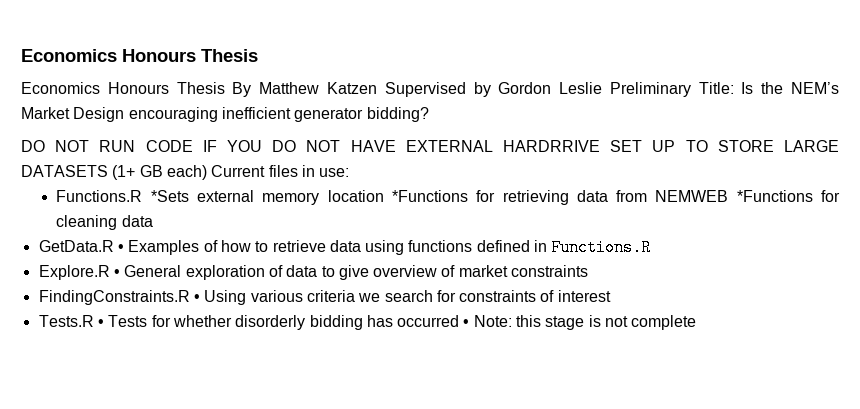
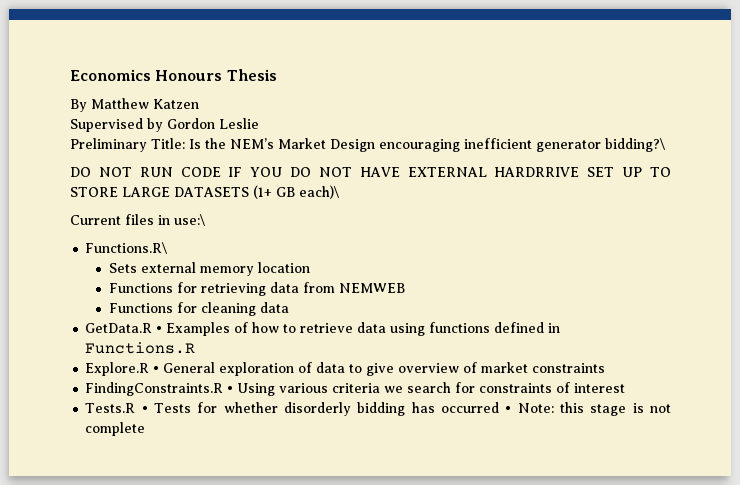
- Economics Honours Thesis By Matthew Katzen Supervised by Gordon Leslie Preliminary Title: Is the NEM’s Market Design encouraging inefficient generator bidding?
+ By Matthew Katzen
+ Supervised by Gordon Leslie
+ Preliminary Title: Is the NEM’s Market Design encouraging inefficient generator bidding?\
- DO NOT RUN CODE IF YOU DO NOT HAVE EXTERNAL HARDRRIVE SET UP TO STORE LARGE DATASETS (1+ GB each) Current files in use:
- Functions.R *Sets external memory location *Functions for retrieving data from NEMWEB *Functions for cleaning data
+ DO NOT RUN CODE IF YOU DO NOT HAVE EXTERNAL HARDRRIVE SET UP TO STORE LARGE DATASETS (1+ GB each)\
+ Current files in use:\
+ Functions.R\
+ Sets external memory location
+ Functions for retrieving data from NEMWEB
+ Functions for cleaning data

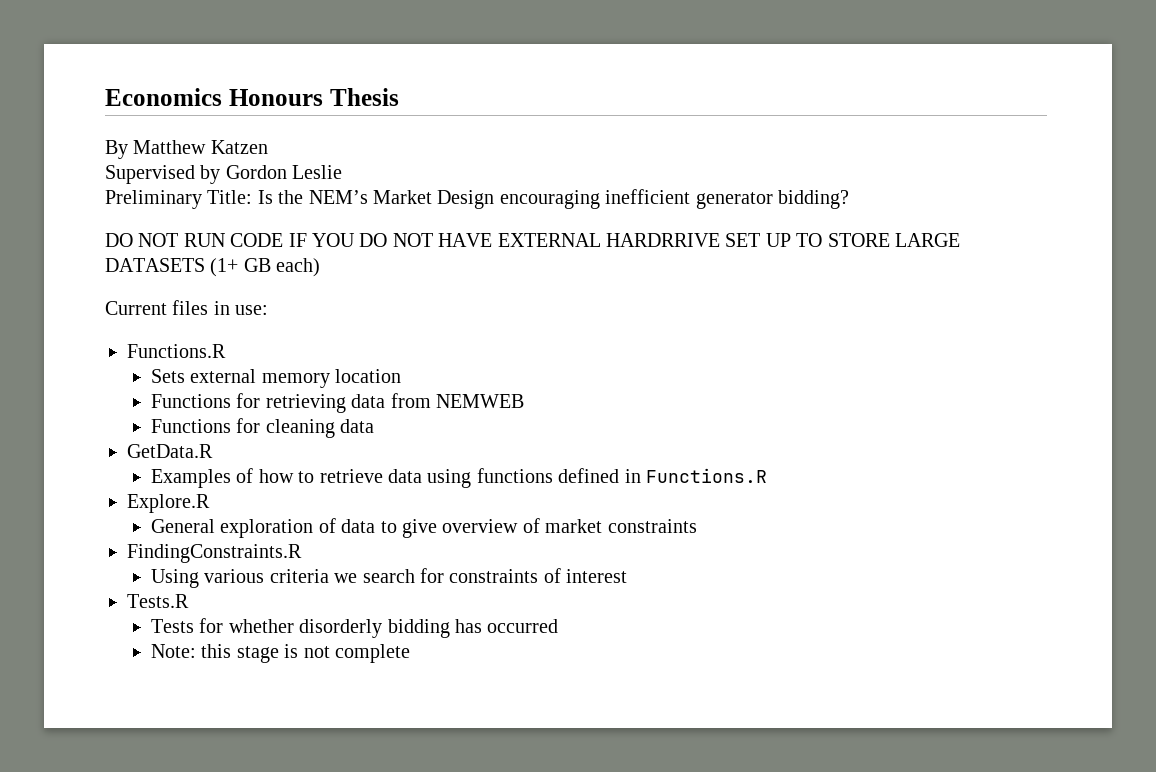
- Preliminary Title: Is the NEM’s Market Design encouraging inefficient generator bidding?\
+ Preliminary Title: Is the NEM’s Market Design encouraging inefficient generator bidding?
- DO NOT RUN CODE IF YOU DO NOT HAVE EXTERNAL HARDRRIVE SET UP TO STORE LARGE DATASETS (1+ GB each)\
+ DO NOT RUN CODE IF YOU DO NOT HAVE EXTERNAL HARDRRIVE SET UP TO STORE LARGE DATASETS (1+ GB each)
- Current files in use:\
- Functions.R\
+ Current files in use:
+ Functions.R
- GetData.R • Examples of how to retrieve data using functions defined in Functions.R
+ GetData.R
+ Examples of how to retrieve data using functions defined in Functions.R
- Explore.R • General exploration of data to give overview of market constraints
+ Explore.R
+ General exploration of data to give overview of market constraints
- FindingConstraints.R • Using various criteria we search for constraints of interest
+ FindingConstraints.R
+ Using various criteria we search for constraints of interest
- Tests.R • Tests for whether disorderly bidding has occurred • Note: this stage is not complete
+ Tests.R
+ Tests for whether disorderly bidding has occurred
+ Note: this stage is not complete

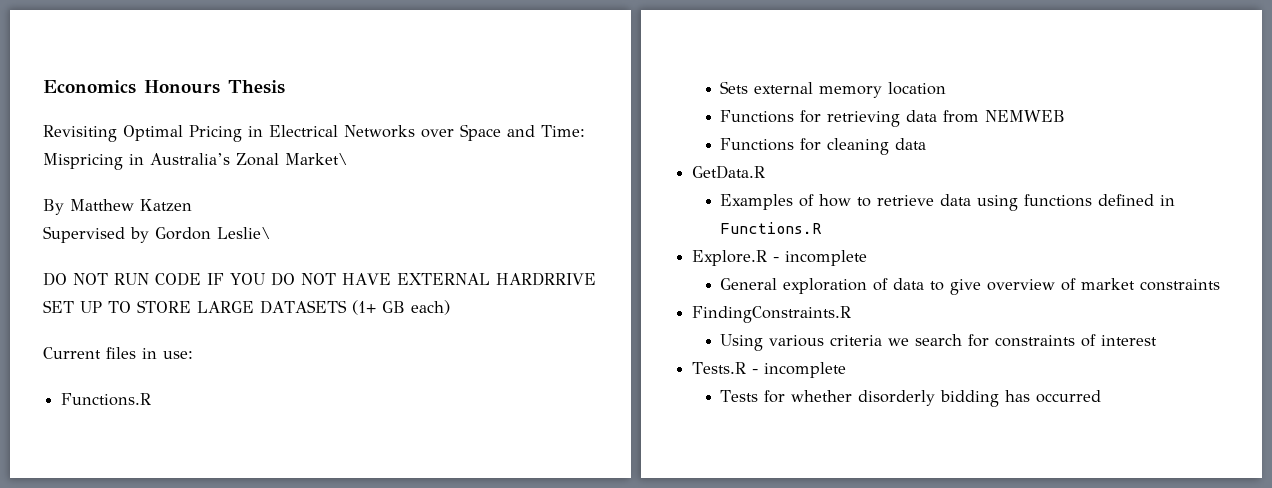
+ Revisiting Optimal Pricing in Electrical Networks over Space and Time: Mispricing in Australia’s Zonal Market\
- Supervised by Gordon Leslie
- Preliminary Title: Is the NEM’s Market Design encouraging inefficient generator bidding?
+ Supervised by Gordon Leslie\
- Explore.R
+ Explore.R - incomplete
- Tests.R
+ Tests.R - incomplete
- Note: this stage is not complete

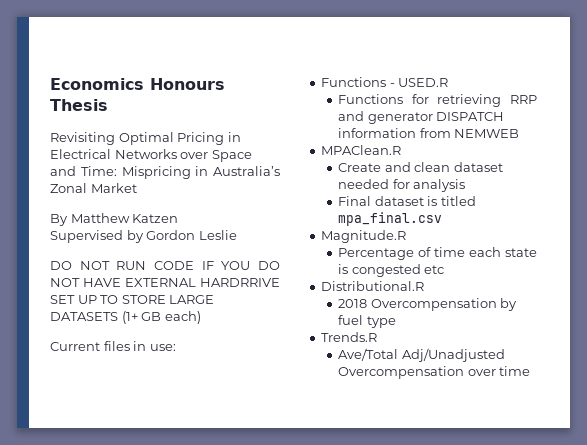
- Revisiting Optimal Pricing in Electrical Networks over Space and Time: Mispricing in Australia’s Zonal Market\
+ Revisiting Optimal Pricing in Electrical Networks over Space and Time: Mispricing in Australia’s Zonal Market
- Supervised by Gordon Leslie\
+ Supervised by Gordon Leslie
  Current files in use:
- Functions.R
- Sets external memory location
- Functions for retrieving data from NEMWEB
- Functions for cleaning data
- GetData.R
- Examples of how to retrieve data using functions defined in Functions.R
- Explore.R - incomplete
- General exploration of data to give overview of market constraints
- FindingConstraints.R
- Using various criteria we search for constraints of interest
- Tests.R - incomplete
- Tests for whether disorderly bidding has occurred
+ Functions - USED.R
+ Functions for retrieving RRP and generator DISPATCH information from NEMWEB
+ MPAClean.R
+ Create and clean dataset needed for analysis
+ Final dataset is titled mpa_final.csv
+ Magnitude.R
+ Percentage of time each state is congested etc
+ Distributional.R
+ 2018 Overcompensation by fuel type
+ Trends.R
+ Ave/Total Adj/Unadjusted Overcompensation over time

